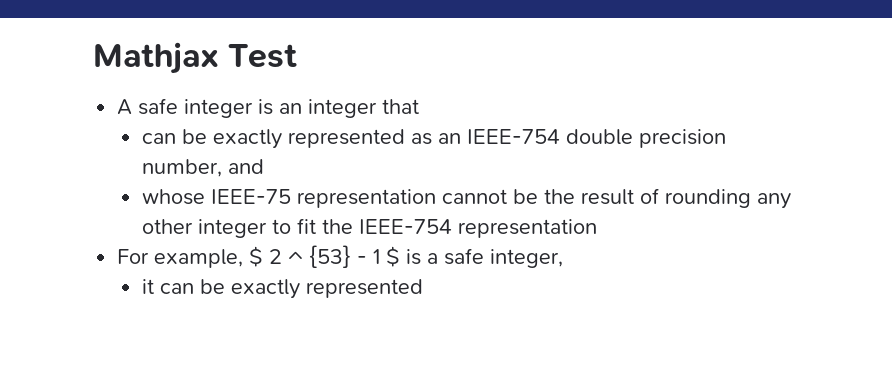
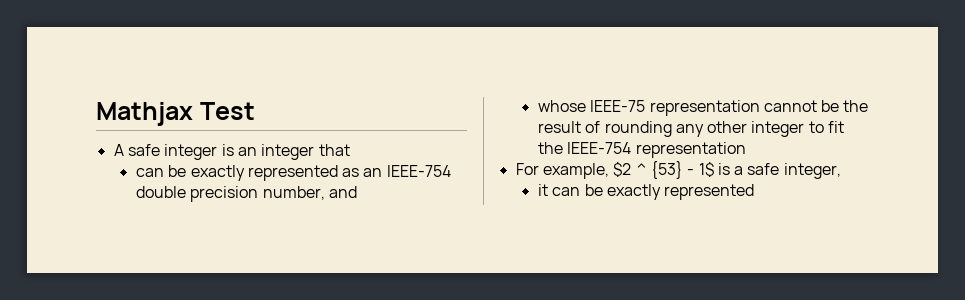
- For example, $ 2 ^ {53} - 1 $ is a safe integer,
+ For example, $2 ^ {53} - 1$ is a safe integer,

